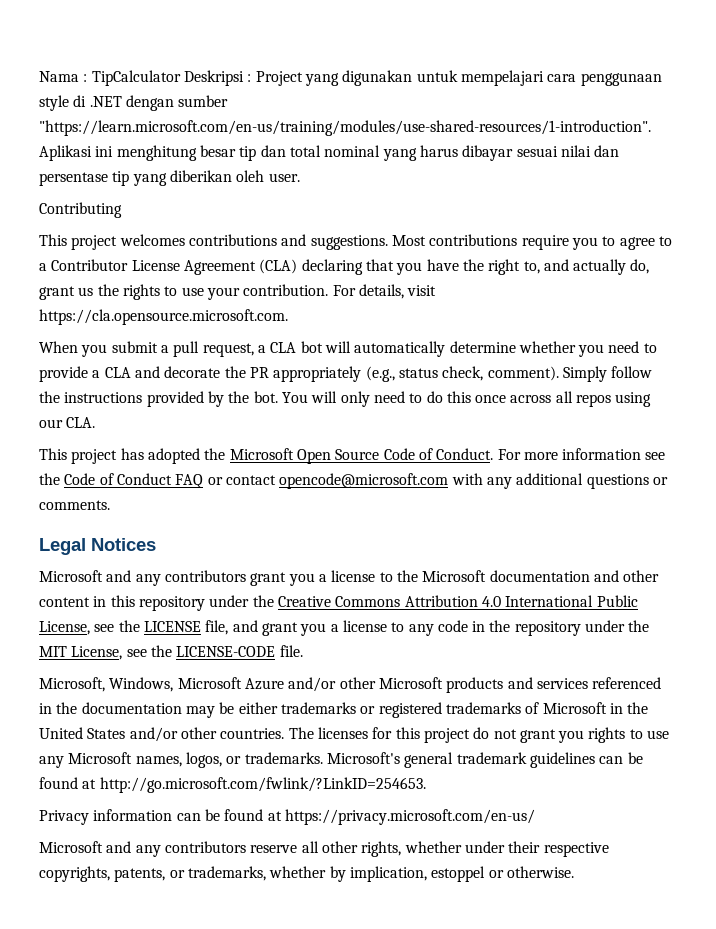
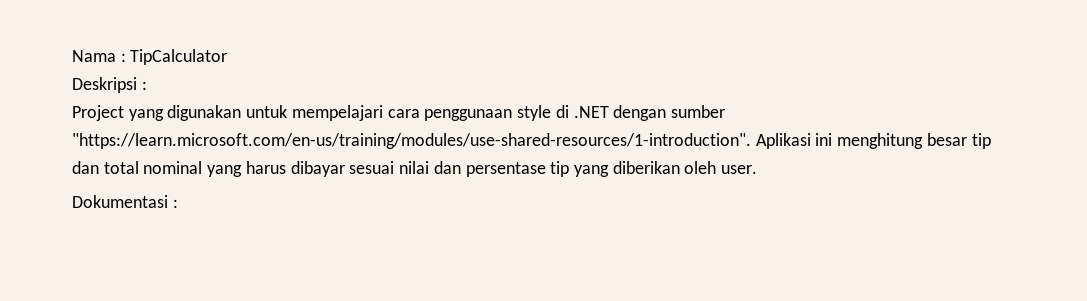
- Nama : TipCalculator Deskripsi : Project yang digunakan untuk mempelajari cara penggunaan style di .NET dengan sumber "https://learn.microsoft.com/en-us/training/modules/use-shared-resources/1-introduction". Aplikasi ini menghitung besar tip dan total nominal yang harus dibayar sesuai nilai dan persentase tip yang diberikan oleh user.
+ Nama : TipCalculator
+ Deskripsi :
+ Project yang digunakan untuk mempelajari cara penggunaan style di .NET dengan sumber "https://learn.microsoft.com/en-us/training/modules/use-shared-resources/1-introduction". Aplikasi ini menghitung besar tip dan total nominal yang harus dibayar sesuai nilai dan persentase tip yang diberikan oleh user.
- Contributing
- This project welcomes contributions and suggestions. Most contributions require you to agree to a Contributor License Agreement (CLA) declaring that you have the right to, and actually do, grant us the rights to use your contribution. For details, visit https://cla.opensource.microsoft.com.
- When you submit a pull request, a CLA bot will automatically determine whether you need to provide a CLA and decorate the PR appropriately (e.g., status check, comment). Simply follow the instructions provided by the bot. You will only need to do this once across all repos using our CLA.
- This project has adopted the Microsoft Open Source Code of Conduct. For more information see the Code of Conduct FAQ or contact opencode@microsoft.com with any additional questions or comments.
- Legal Notices
- Microsoft and any contributors grant you a license to the Microsoft documentation and other content in this repository under the Creative Commons Attribution 4.0 International Public License, see the LICENSE file, and grant you a license to any code in the repository under the MIT License, see the LICENSE-CODE file.
- Microsoft, Windows, Microsoft Azure and/or other Microsoft products and services referenced in the documentation may be either trademarks or registered trademarks of Microsoft in the United States and/or other countries. The licenses for this project do not grant you rights to use any Microsoft names, logos, or trademarks. Microsoft's general trademark guidelines can be found at http://go.microsoft.com/fwlink/?LinkID=254653.
- Privacy information can be found at https://privacy.microsoft.com/en-us/
- Microsoft and any contributors reserve all other rights, whether under their respective copyrights, patents, or trademarks, whether by implication, estoppel or otherwise.
+ Dokumentasi :

